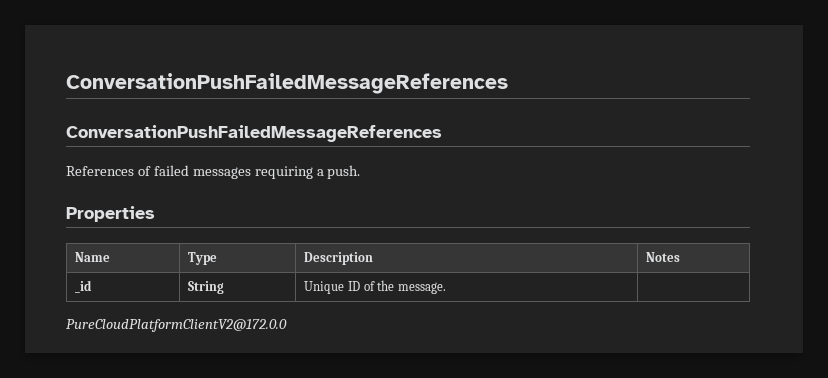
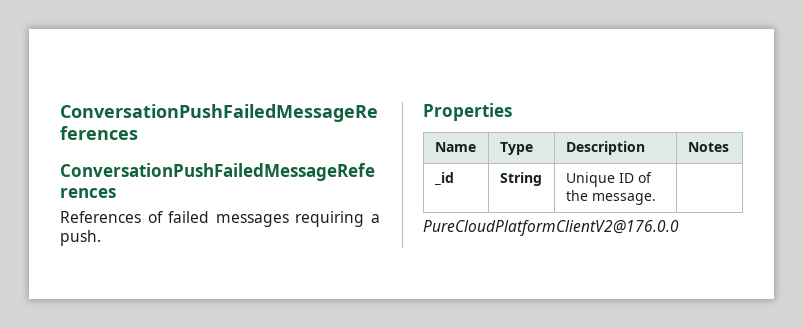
- PureCloudPlatformClientV2@172.0.0
+ PureCloudPlatformClientV2@176.0.0

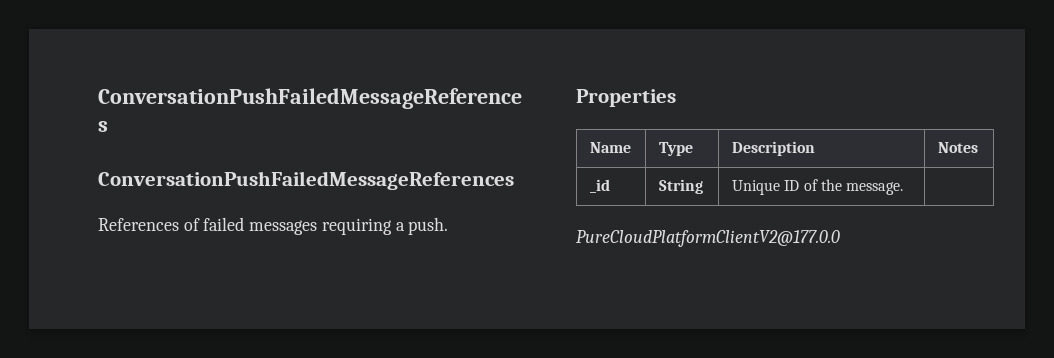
- PureCloudPlatformClientV2@176.0.0
+ PureCloudPlatformClientV2@177.0.0

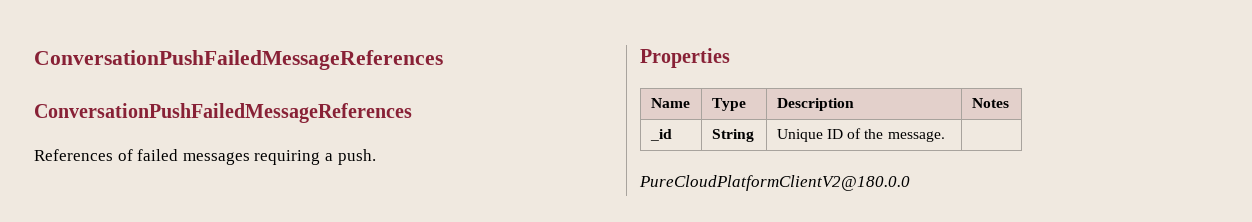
- PureCloudPlatformClientV2@177.0.0
+ PureCloudPlatformClientV2@180.0.0

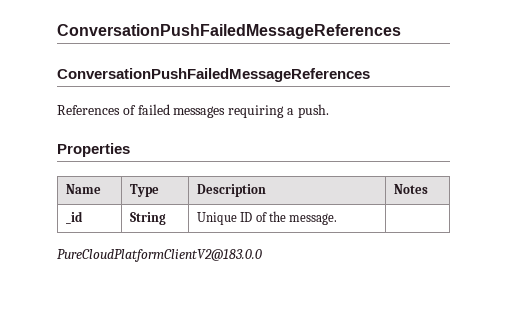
- PureCloudPlatformClientV2@180.0.0
+ PureCloudPlatformClientV2@183.0.0

